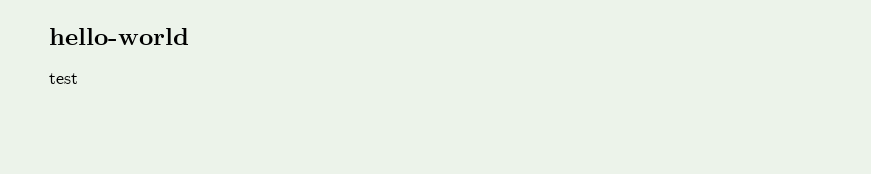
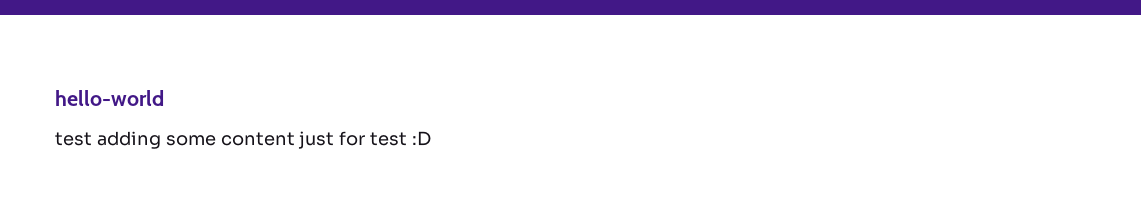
- test
+ test adding some content just for test :D

